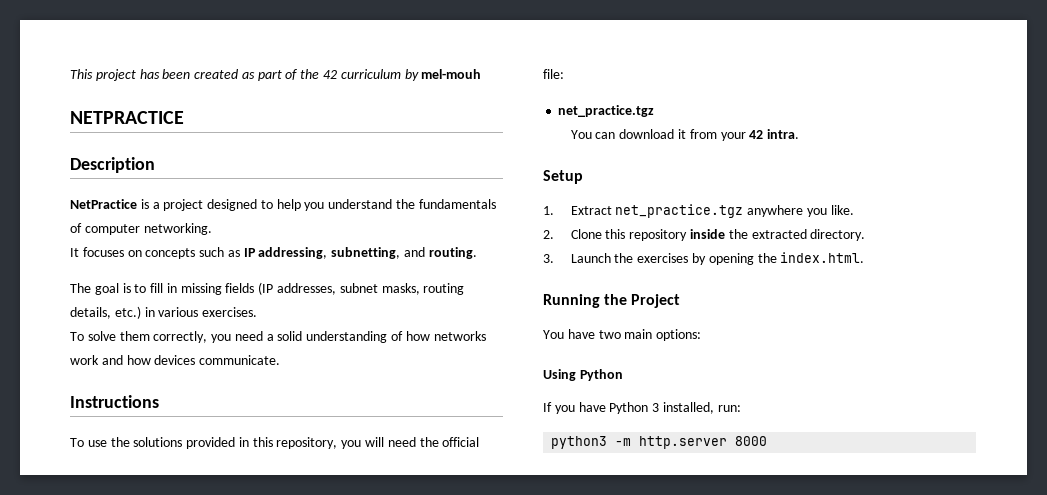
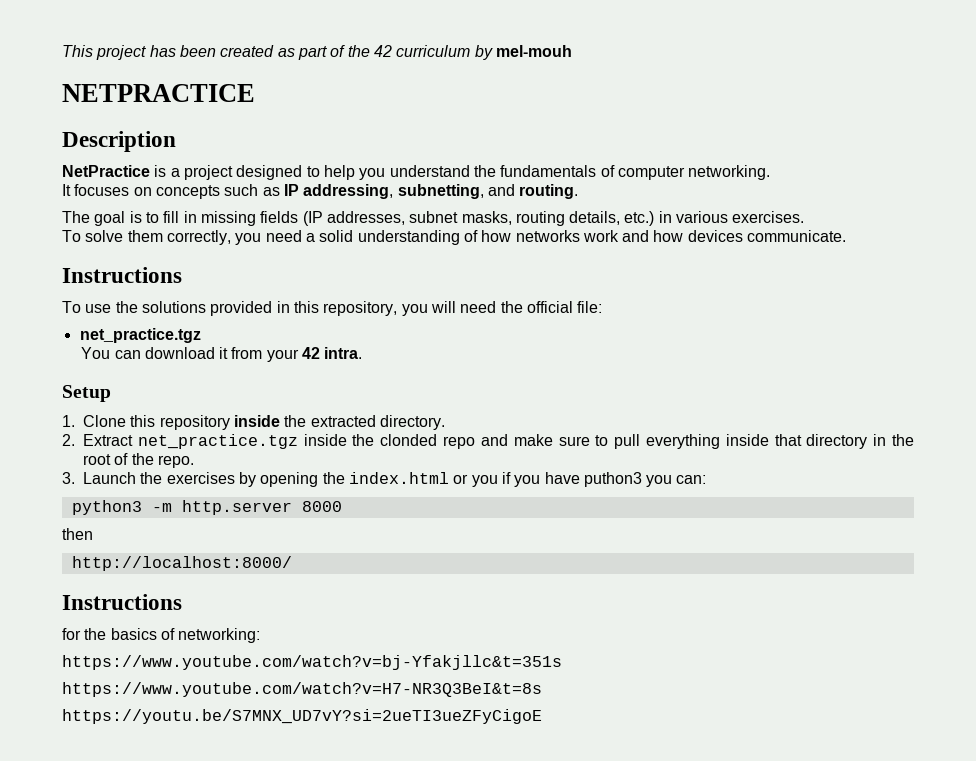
- 1. Extract net_practice.tgz anywhere you like.
- 2. Clone this repository inside the extracted directory.
+ 1. Clone this repository inside the extracted directory.
+ 2. Extract net_practice.tgz inside the clonded repo and make sure to pull everything inside that directory in the root of the repo.
- 3. Launch the exercises by opening the index.html.
- Running the Project
- You have two main options:
- Using Python
- If you have Python 3 installed, run:
+ 3. Launch the exercises by opening the index.html or you if you have puthon3 you can:
  python3 -m http.server 8000
+ then
+ http://localhost:8000/
+ Instructions
+ for the basics of networking:
+ https://www.youtube.com/watch?v=bj-Yfakjllc&t=351s
+ https://www.youtube.com/watch?v=H7-NR3Q3BeI&t=8s
+ https://youtu.be/S7MNX_UD7vY?si=2ueTI3ueZFyCigoE

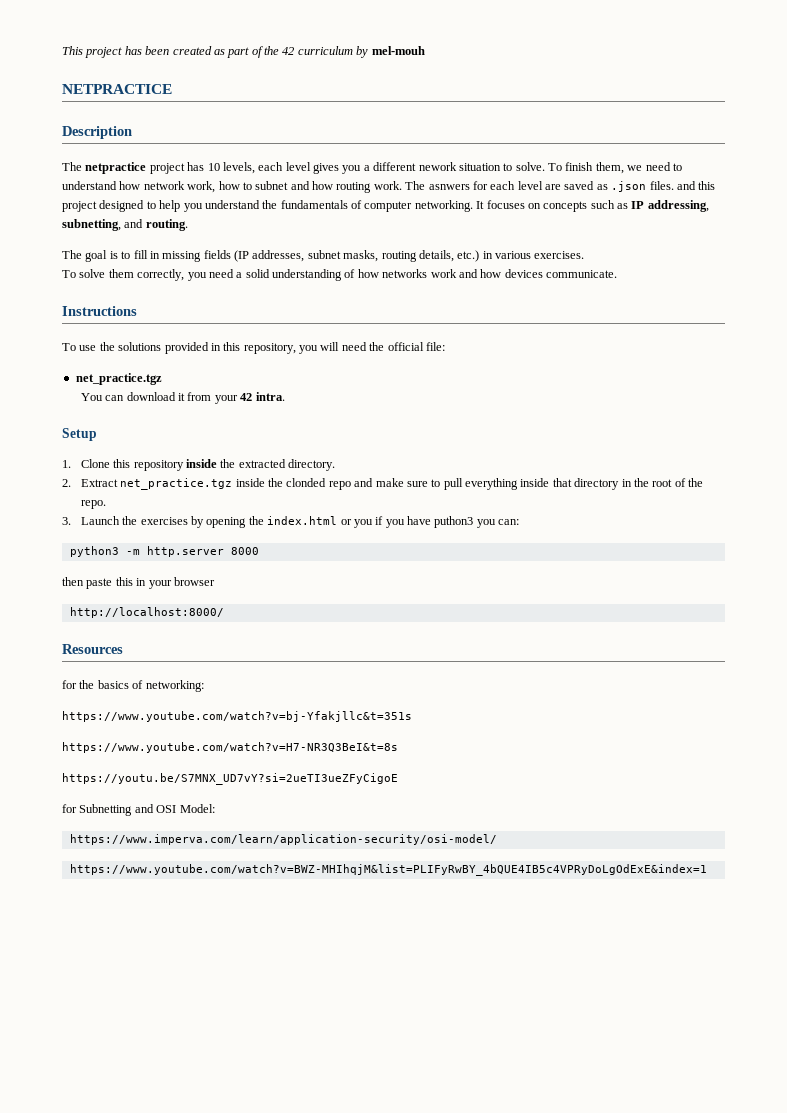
- NetPractice is a project designed to help you understand the fundamentals of computer networking.
- It focuses on concepts such as IP addressing, subnetting, and routing.
+ The netpractice project has 10 levels, each level gives you a different nework situation to solve. To finish them, we need to understand how network work, how to subnet and how routing work. The asnwers for each level are saved as .json files. and this project designed to help you understand the fundamentals of computer networking. It focuses on concepts such as IP addressing, subnetting, and routing.
- then
+ then paste this in your browser
  http://localhost:8000/
- Instructions
+ Resources
+ for Subnetting and OSI Model:
+ https://www.imperva.com/learn/application-security/osi-model/
+ https://www.youtube.com/watch?v=BWZ-MHIhqjM&list=PLIFyRwBY_4bQUE4IB5c4VPRyDoLgOdExE&index=1

